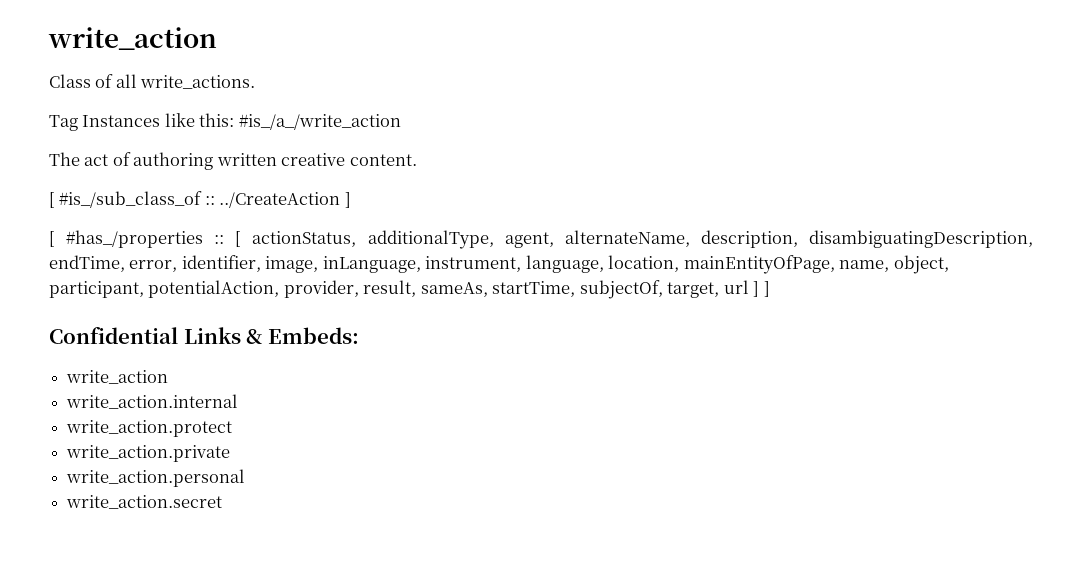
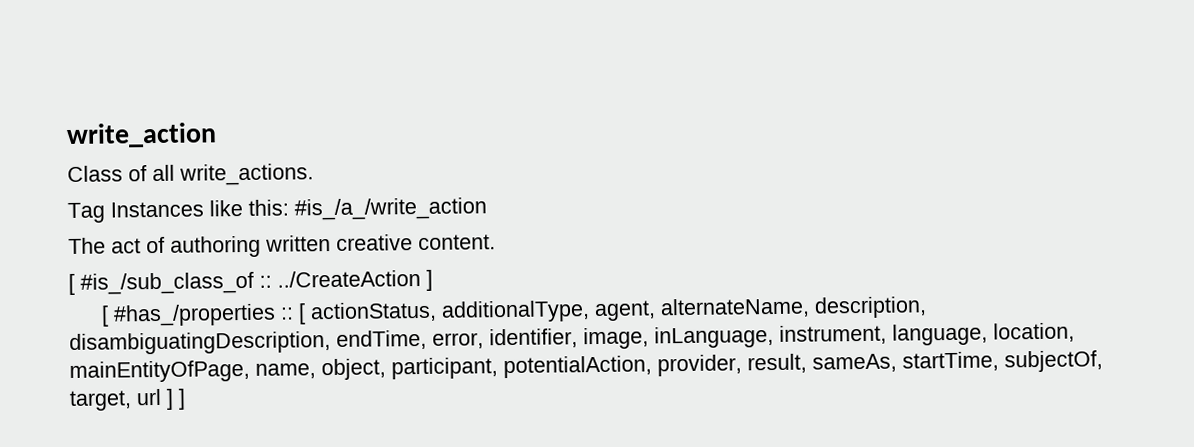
- Confidential Links & Embeds:
- write_action
- write_action.internal
- write_action.protect
- write_action.private
- write_action.personal
- write_action.secret

